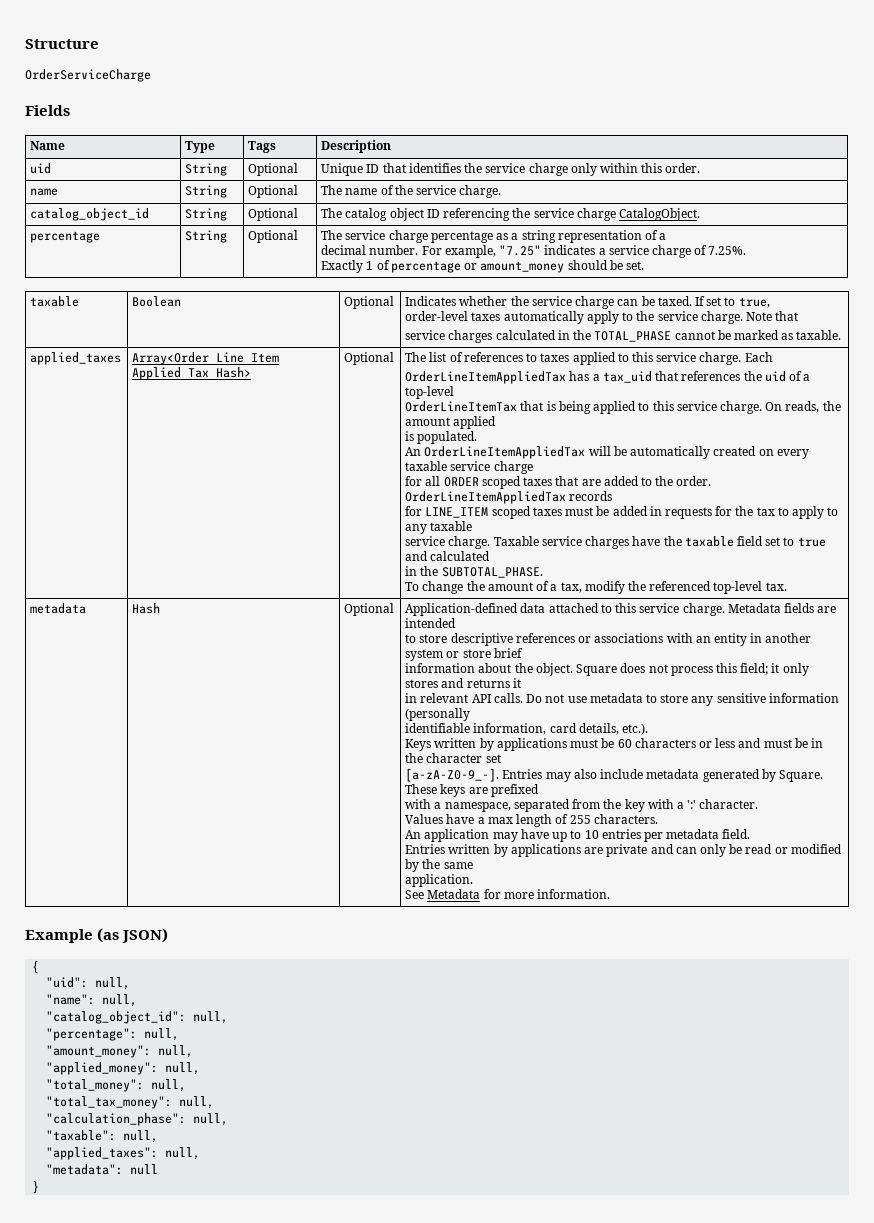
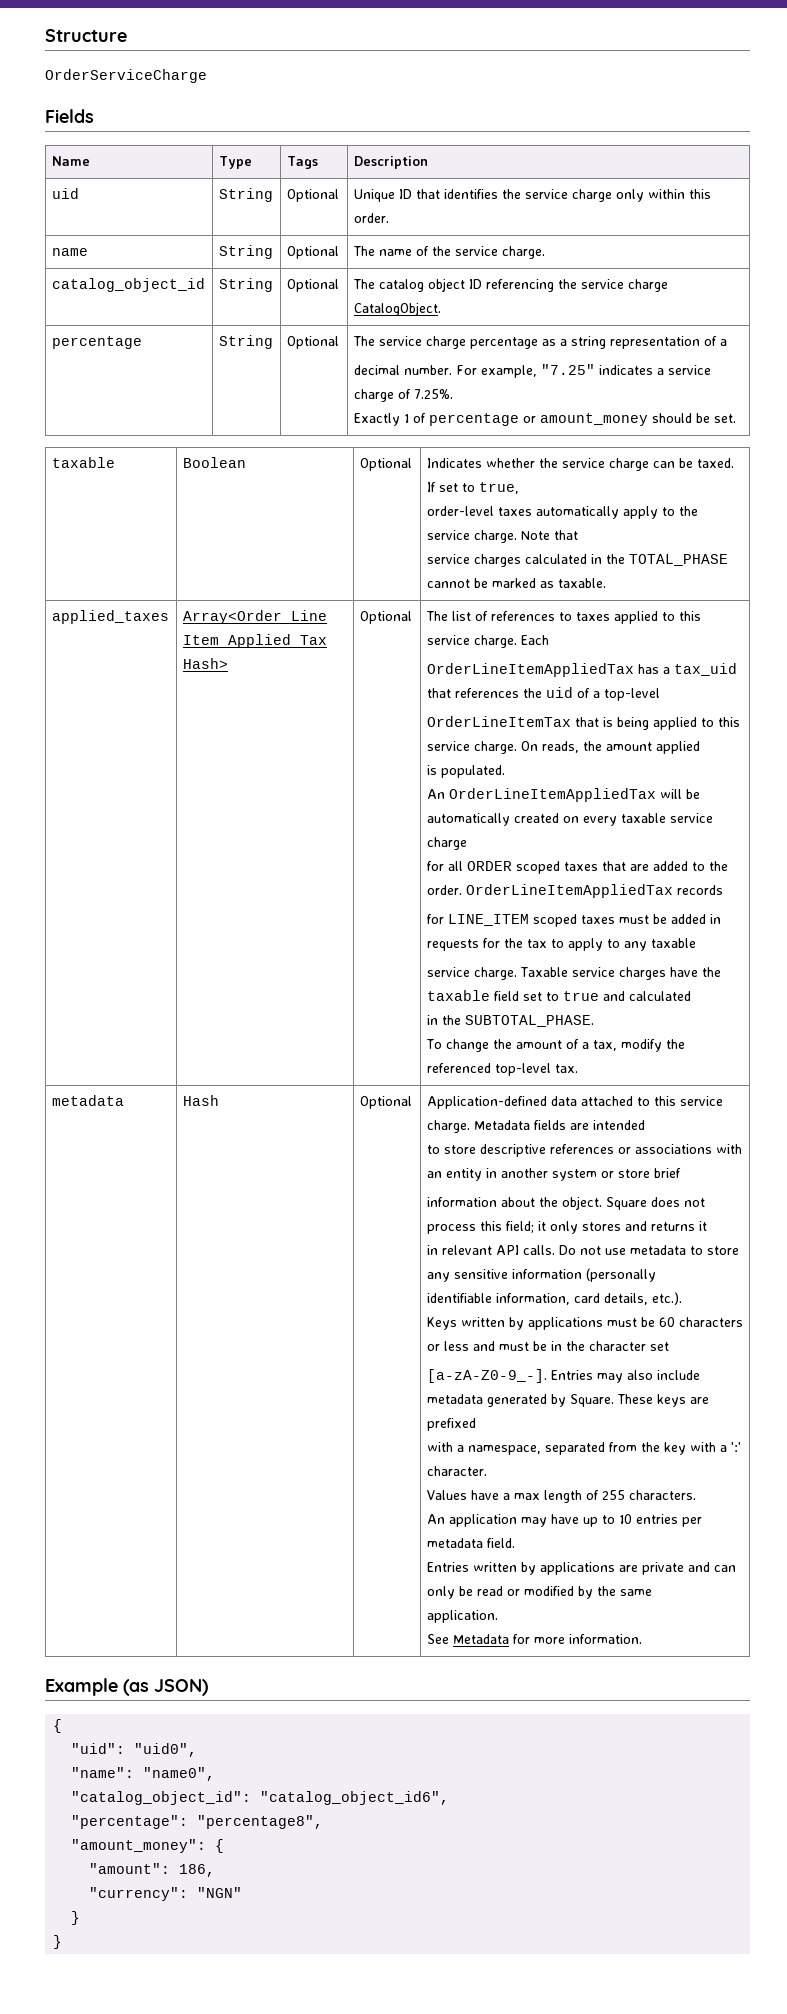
- "uid": null,
+ "uid": "uid0",
- "name": null,
+ "name": "name0",
- "catalog_object_id": null,
+ "catalog_object_id": "catalog_object_id6",
- "percentage": null,
+ "percentage": "percentage8",
- "amount_money": null,
- "applied_money": null,
- "total_money": null,
- "total_tax_money": null,
- "calculation_phase": null,
- "taxable": null,
- "applied_taxes": null,
- "metadata": null
+ "amount_money": {
+ "amount": 186,
+ "currency": "NGN"
+ }

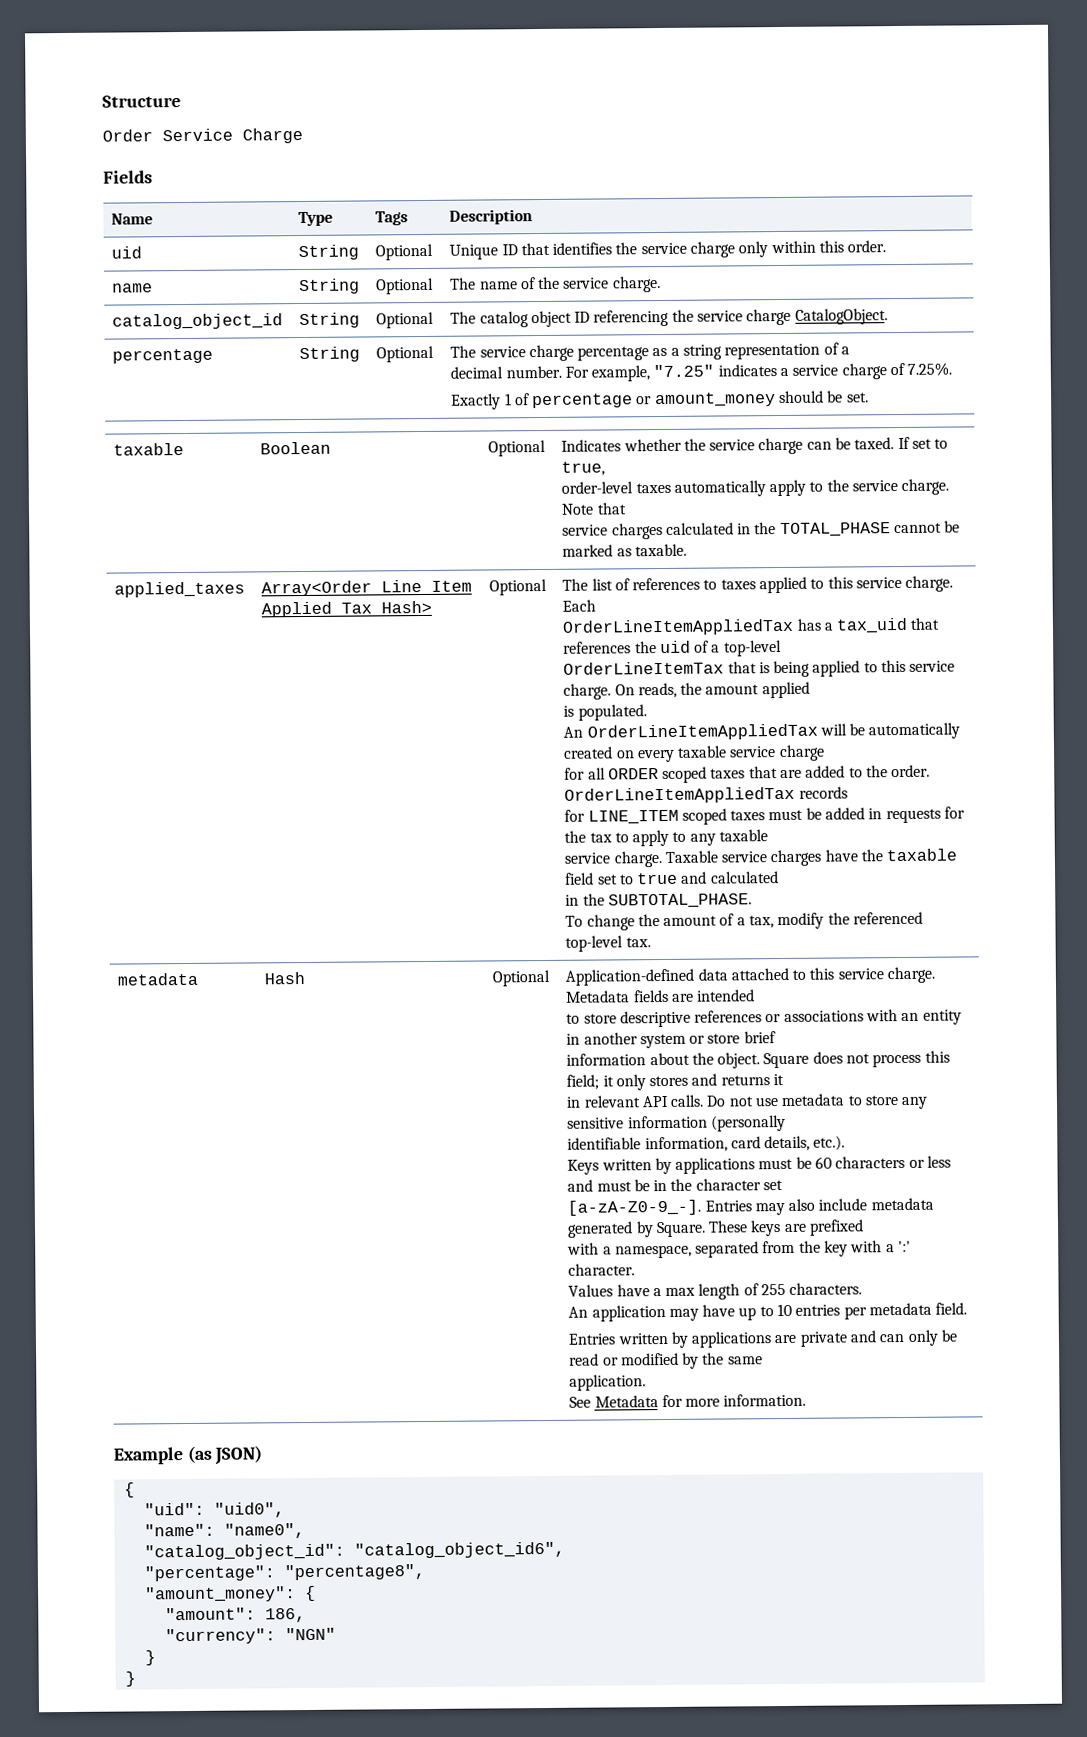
- OrderServiceCharge
+ Order Service Charge

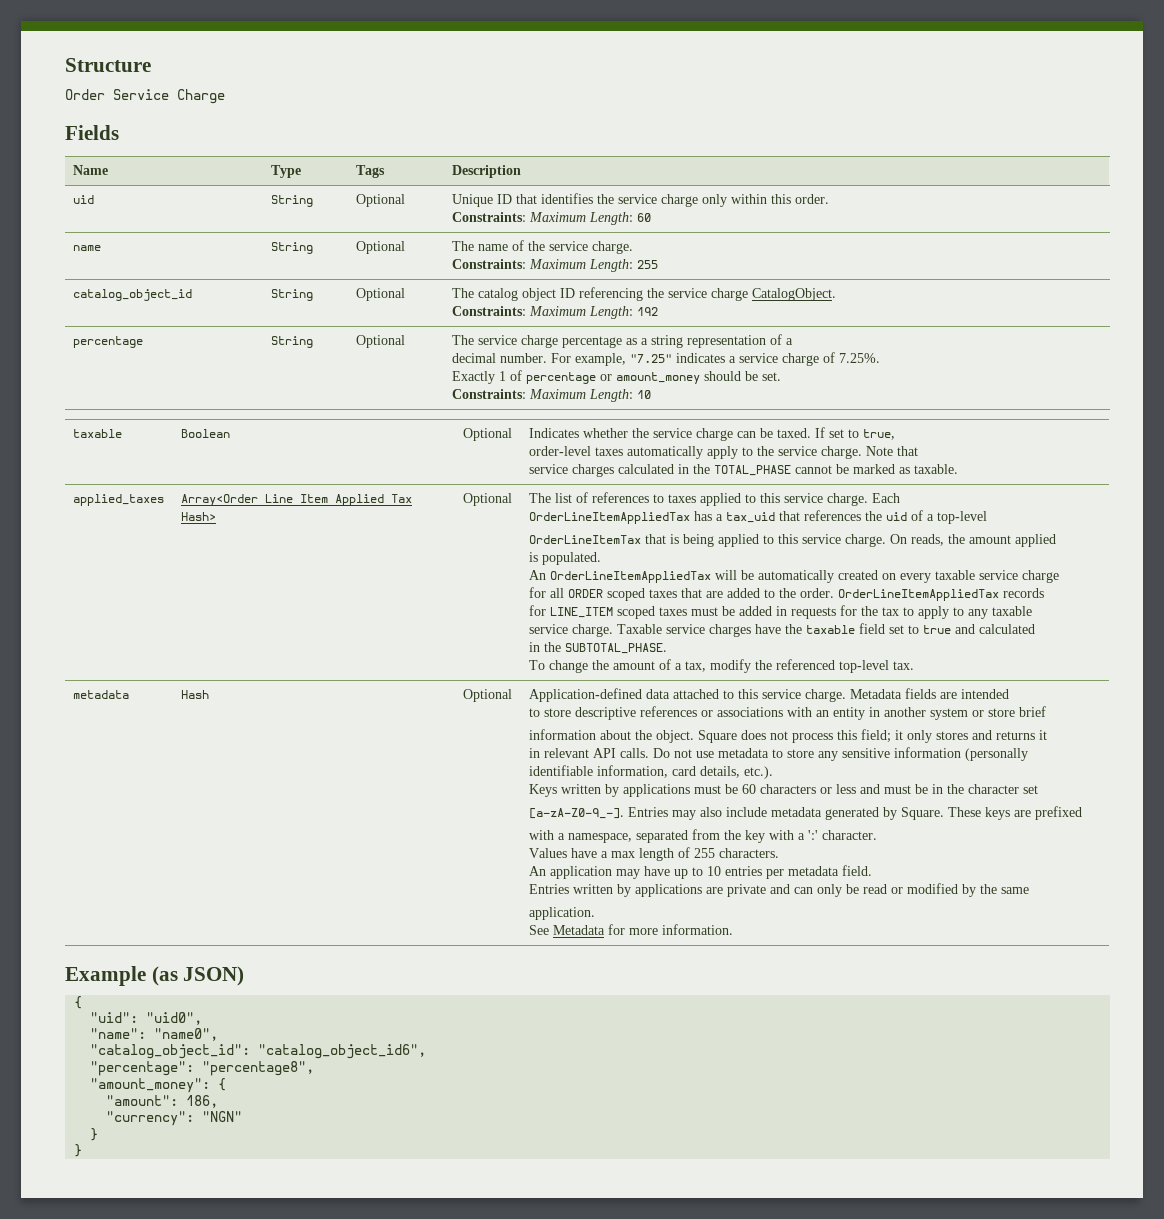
  uid | String | Optional | Unique ID that identifies the service charge only within this order.
+ Constraints: Maximum Length: 60
  name | String | Optional | The name of the service charge.
+ Constraints: Maximum Length: 255
  catalog_object_id | String | Optional | The catalog object ID referencing the service charge CatalogObject.
+ Constraints: Maximum Length: 192
  percentage | String | Optional | The service charge percentage as a string representation of a
  decimal number. For example, "7.25" indicates a service charge of 7.25%.
  Exactly 1 of percentage or amount_money should be set.
+ Constraints: Maximum Length: 10

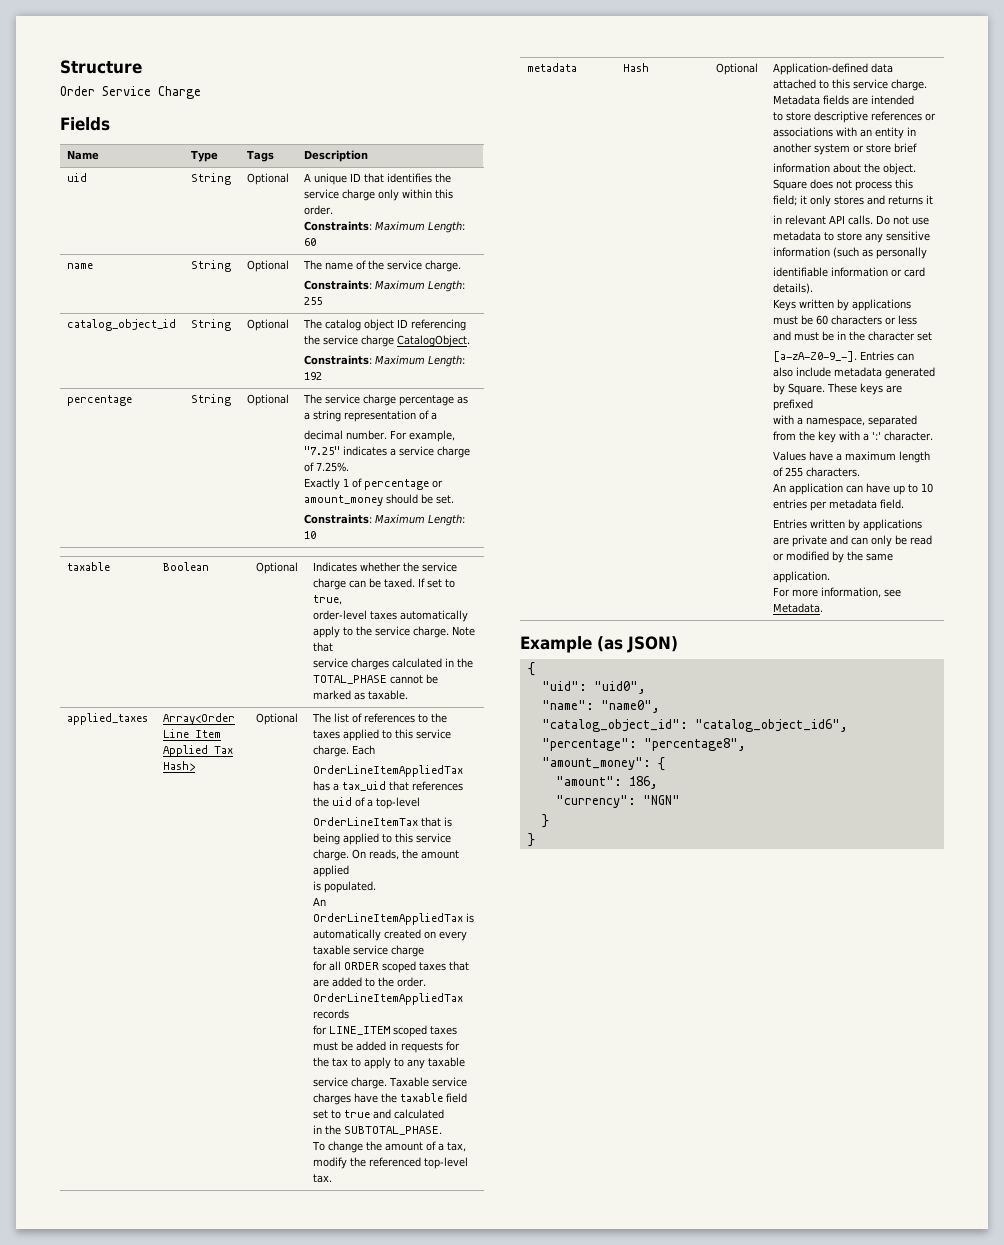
- uid | String | Optional | Unique ID that identifies the service charge only within this order.
+ uid | String | Optional | A unique ID that identifies the service charge only within this order.
- The list of references to taxes applied to this service charge.
+ The list of references to the taxes applied to this service charge.
- An OrderLineItemAppliedTax will be automatically created on every taxable service charge
+ An OrderLineItemAppliedTax is automatically created on every taxable service charge
- Do not use metadata to store any sensitive information (personally
- identifiable information, card details, etc.).
+ Do not use metadata to store any sensitive information (such as personally
+ identifiable information or card details).
- Entries may also include metadata generated by Square.
+ Entries can also include metadata generated by Square.
- Values have a max length of 255 characters.
+ Values have a maximum length of 255 characters.
- An application may have up to 10 entries per metadata field.
+ An application can have up to 10 entries per metadata field.
- See Metadata for more information.
+ For more information, see Metadata.

